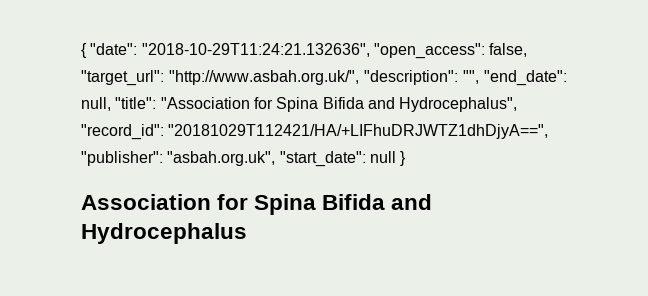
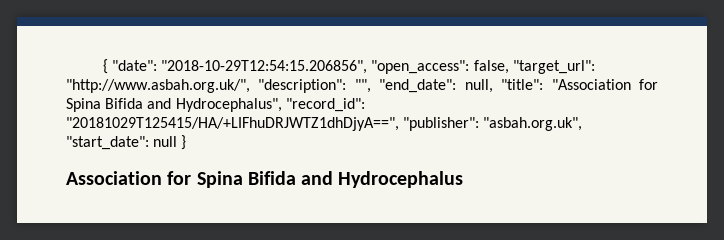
- { "date": "2018-10-29T11:24:21.132636", "open_access": false, "target_url": "http://www.asbah.org.uk/", "description": "", "end_date": null, "title": "Association for Spina Bifida and Hydrocephalus", "record_id": "20181029T112421/HA/+LIFhuDRJWTZ1dhDjyA==", "publisher": "asbah.org.uk", "start_date": null }
+ { "date": "2018-10-29T12:54:15.206856", "open_access": false, "target_url": "http://www.asbah.org.uk/", "description": "", "end_date": null, "title": "Association for Spina Bifida and Hydrocephalus", "record_id": "20181029T125415/HA/+LIFhuDRJWTZ1dhDjyA==", "publisher": "asbah.org.uk", "start_date": null }

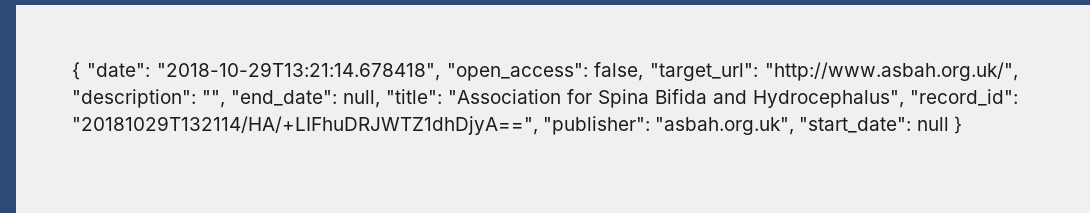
- { "date": "2018-10-29T12:54:15.206856", "open_access": false, "target_url": "http://www.asbah.org.uk/", "description": "", "end_date": null, "title": "Association for Spina Bifida and Hydrocephalus", "record_id": "20181029T125415/HA/+LIFhuDRJWTZ1dhDjyA==", "publisher": "asbah.org.uk", "start_date": null }
+ { "date": "2018-10-29T13:21:14.678418", "open_access": false, "target_url": "http://www.asbah.org.uk/", "description": "", "end_date": null, "title": "Association for Spina Bifida and Hydrocephalus", "record_id": "20181029T132114/HA/+LIFhuDRJWTZ1dhDjyA==", "publisher": "asbah.org.uk", "start_date": null }
- Association for Spina Bifida and Hydrocephalus

